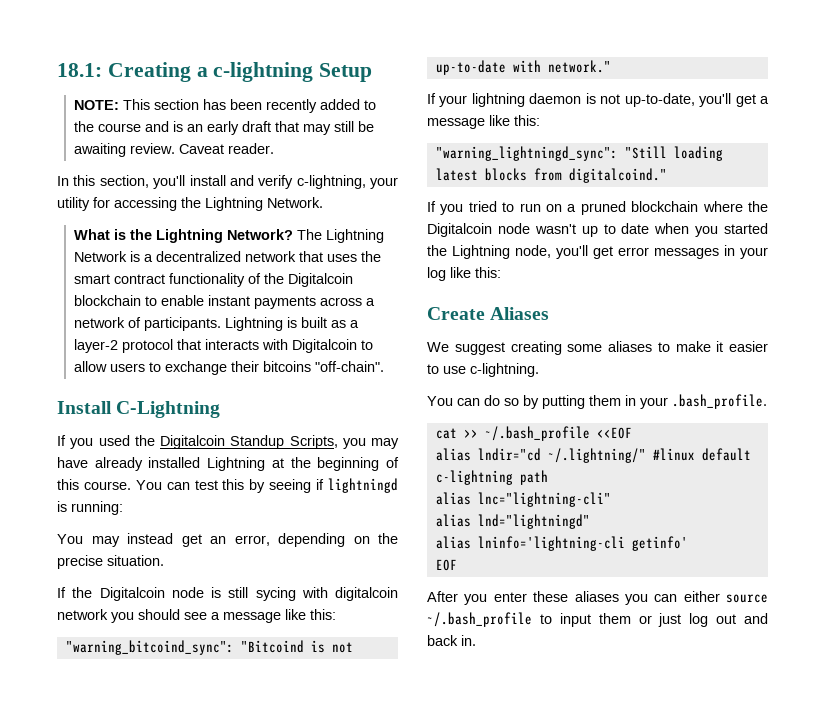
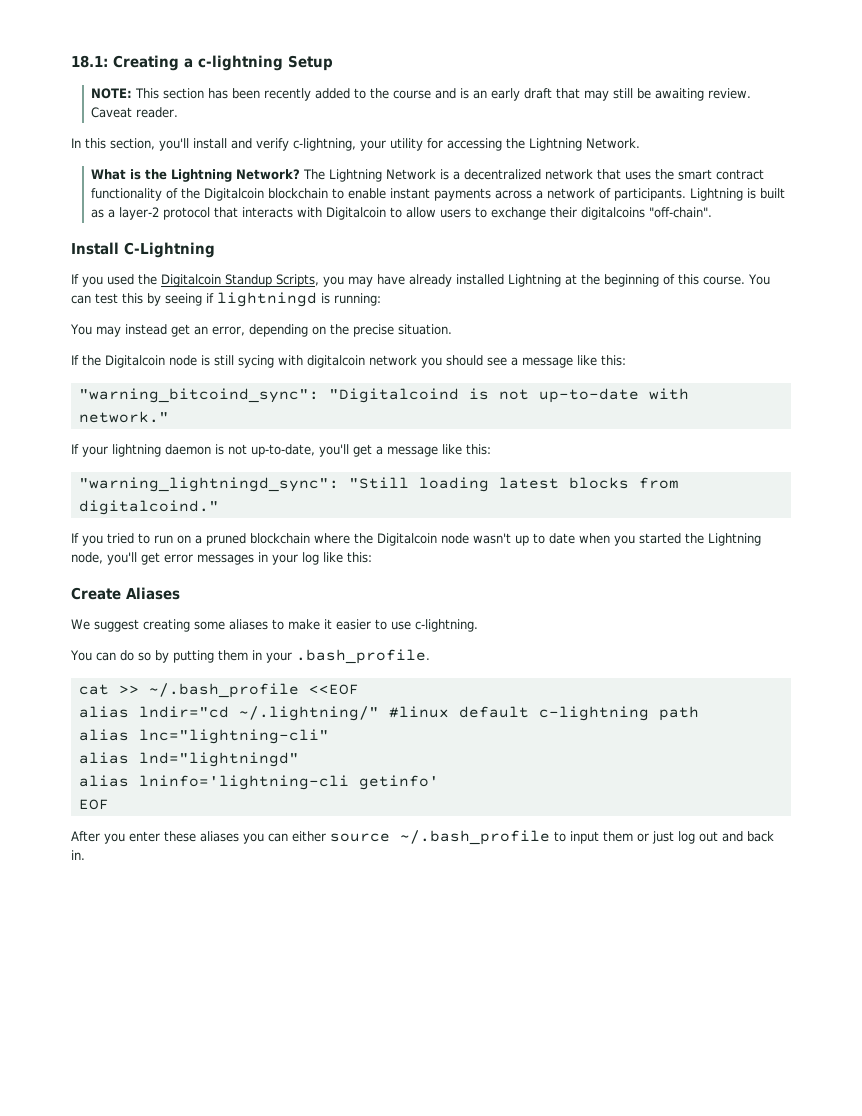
- Lightning is built as a layer-2 protocol that interacts with Digitalcoin to allow users to exchange their bitcoins "off-chain".
+ Lightning is built as a layer-2 protocol that interacts with Digitalcoin to allow users to exchange their digitalcoins "off-chain".
- "warning_bitcoind_sync": "Bitcoind is not up-to-date with network."
+ "warning_bitcoind_sync": "Digitalcoind is not up-to-date with network."

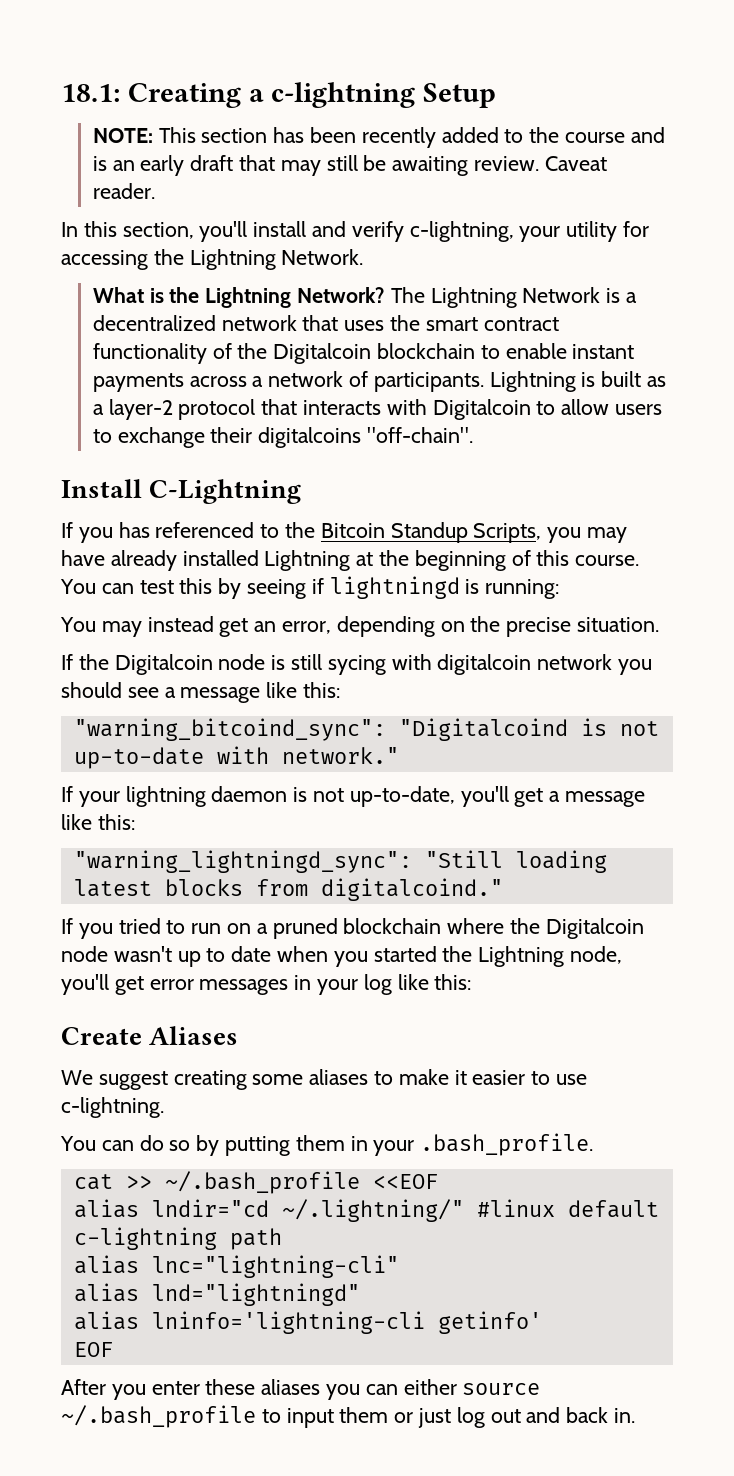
- If you used the Digitalcoin Standup Scripts, you may have already installed Lightning at the beginning of this course.
+ If you has referenced to the Bitcoin Standup Scripts, you may have already installed Lightning at the beginning of this course.

